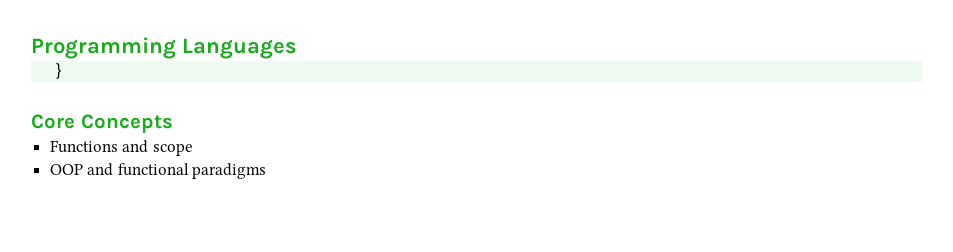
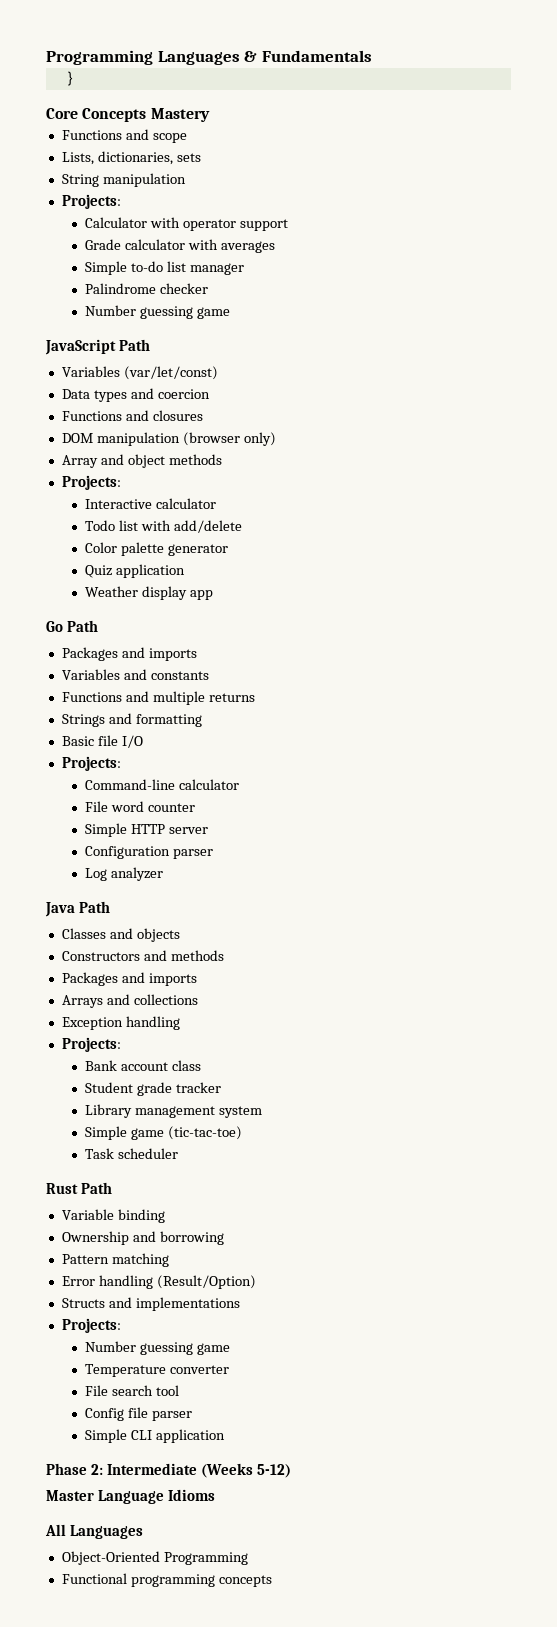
- Programming Languages
+ Programming Languages & Fundamentals
- Core Concepts
+ Core Concepts Mastery
- OOP and functional paradigms
+ Lists, dictionaries, sets
+ String manipulation
+ Projects:
+ Calculator with operator support
+ Grade calculator with averages
+ Simple to-do list manager
+ Palindrome checker
+ Number guessing game
+ JavaScript Path
+ Variables (var/let/const)
+ Data types and coercion
+ Functions and closures
+ DOM manipulation (browser only)
+ Array and object methods
+ Projects:
+ Interactive calculator
+ Todo list with add/delete
+ Color palette generator
+ Quiz application
+ Weather display app
+ Go Path
+ Packages and imports
+ Variables and constants
+ Functions and multiple returns
+ Strings and formatting
+ Basic file I/O
+ Projects:
+ Command-line calculator
+ File word counter
+ Simple HTTP server
+ Configuration parser
+ Log analyzer
+ Java Path
+ Classes and objects
+ Constructors and methods
+ Packages and imports
+ Arrays and collections
+ Exception handling
+ Projects:
+ Bank account class
+ Student grade tracker
+ Library management system
+ Simple game (tic-tac-toe)
+ Task scheduler
+ Rust Path
+ Variable binding
+ Ownership and borrowing
+ Pattern matching
+ Error handling (Result/Option)
+ Structs and implementations
+ Projects:
+ Number guessing game
+ Temperature converter
+ File search tool
+ Config file parser
+ Simple CLI application
+ Phase 2: Intermediate (Weeks 5-12)
+ Master Language Idioms
+ All Languages
+ Object-Oriented Programming
+ Functional programming concepts

